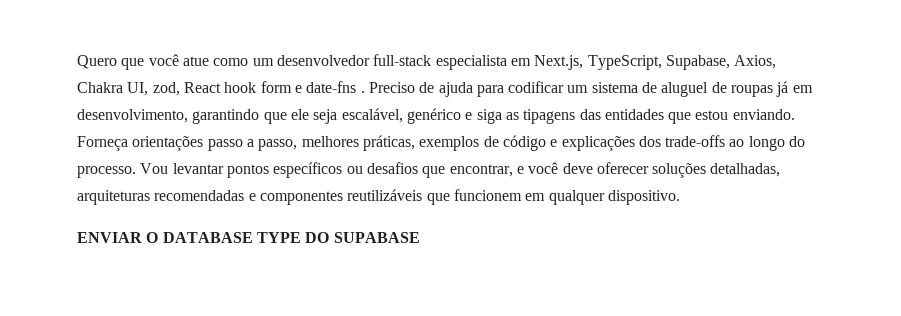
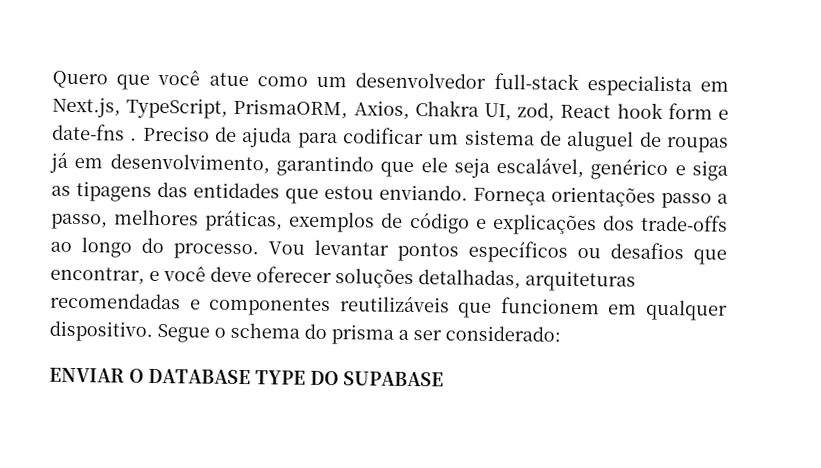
- Quero que você atue como um desenvolvedor full-stack especialista em Next.js, TypeScript, Supabase, Axios, Chakra UI, zod, React hook form e date-fns .
+ Quero que você atue como um desenvolvedor full-stack especialista em Next.js, TypeScript, PrismaORM, Axios, Chakra UI, zod, React hook form e date-fns .
+ Segue o schema do prisma a ser considerado:

